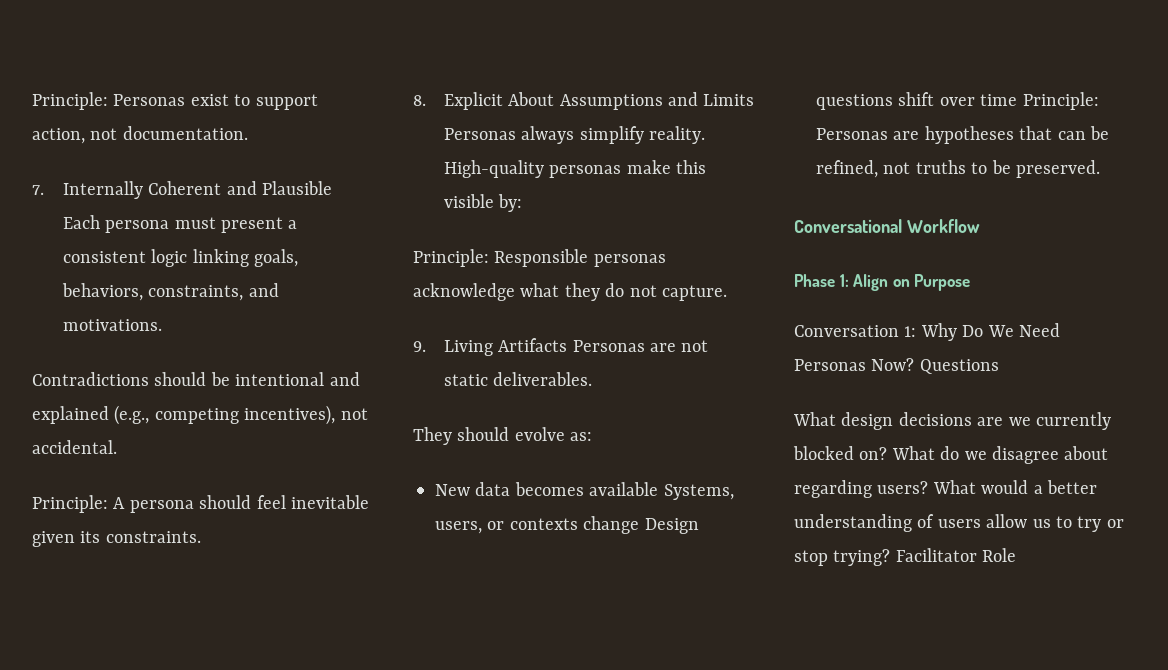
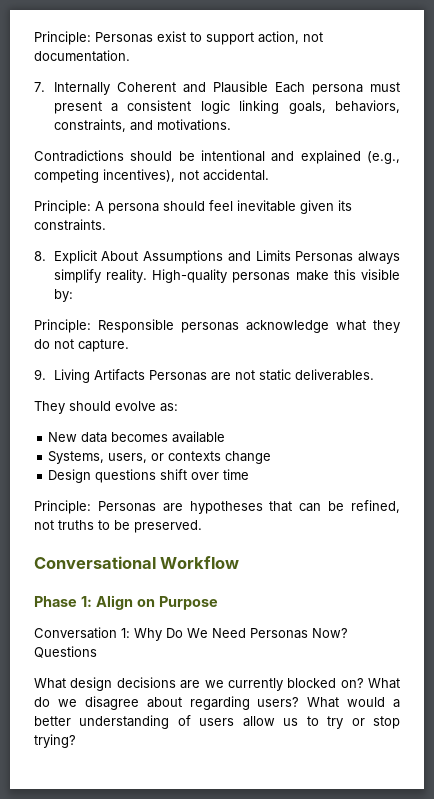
- New data becomes available Systems, users, or contexts change Design questions shift over time Principle: Personas are hypotheses that can be refined, not truths to be preserved.
+ New data becomes available
+ Systems, users, or contexts change
+ Design questions shift over time
+ Principle: Personas are hypotheses that can be refined, not truths to be preserved.
- Facilitator Role

